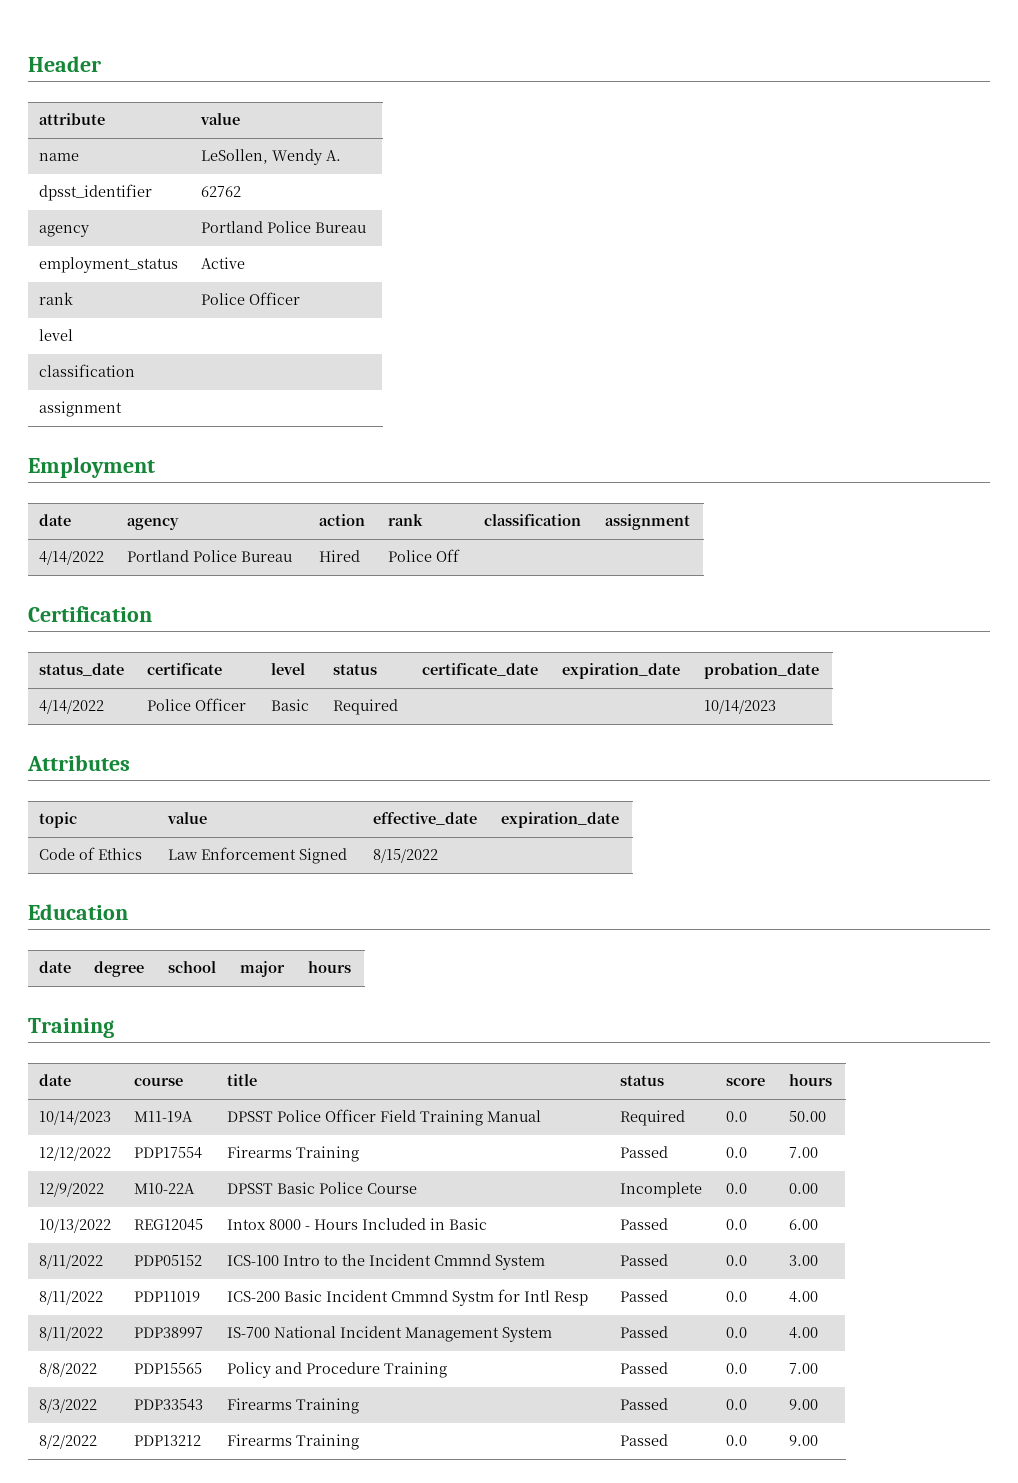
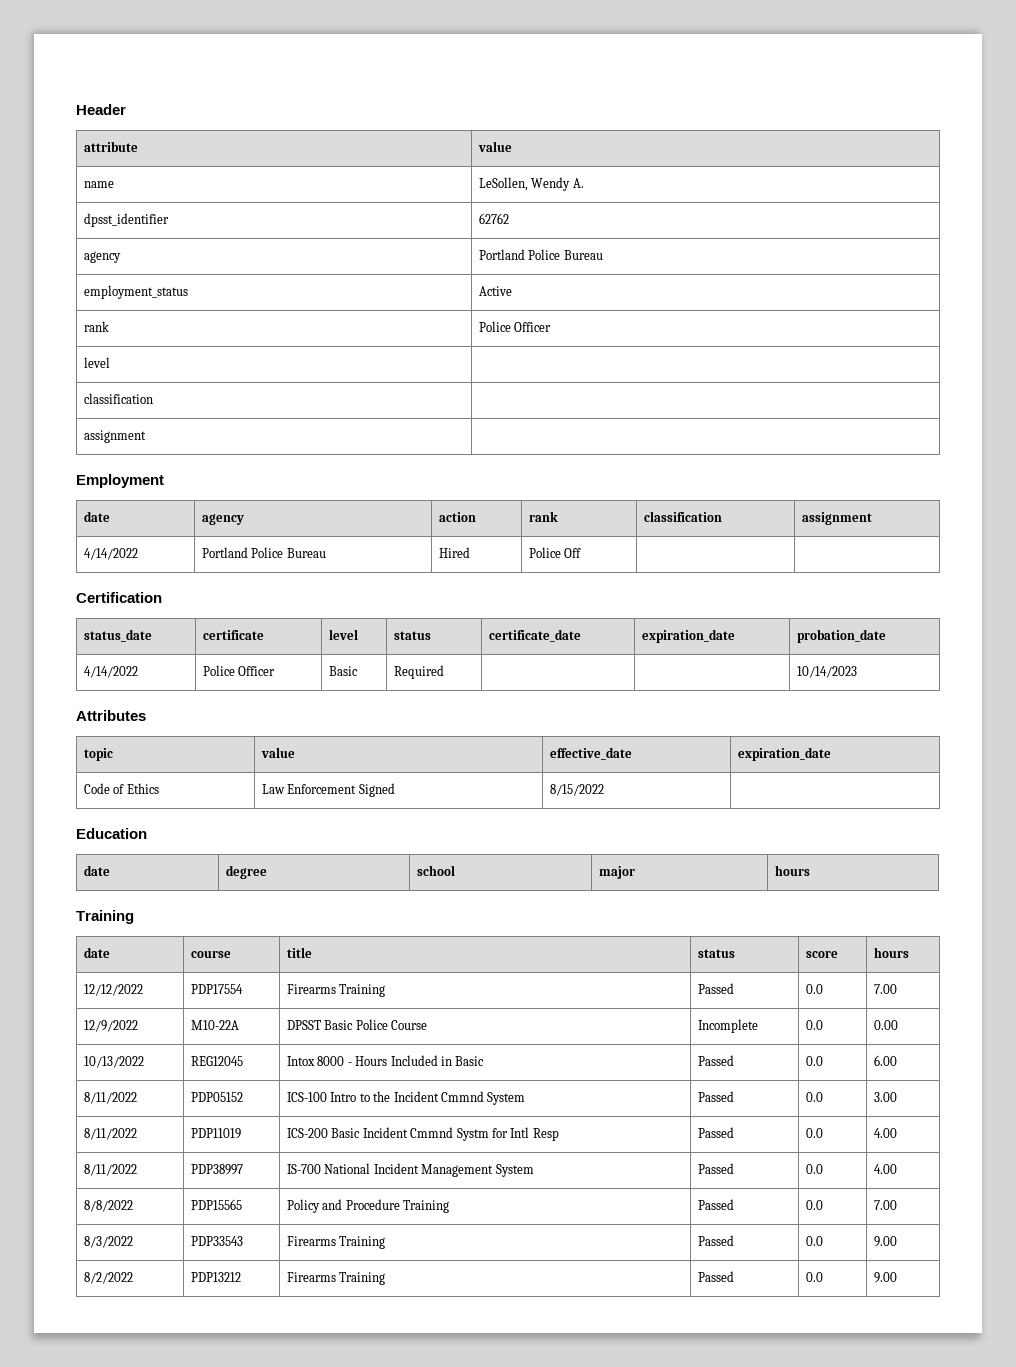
- 10/14/2023 | M11-19A | DPSST Police Officer Field Training Manual | Required | 0.0 | 50.00

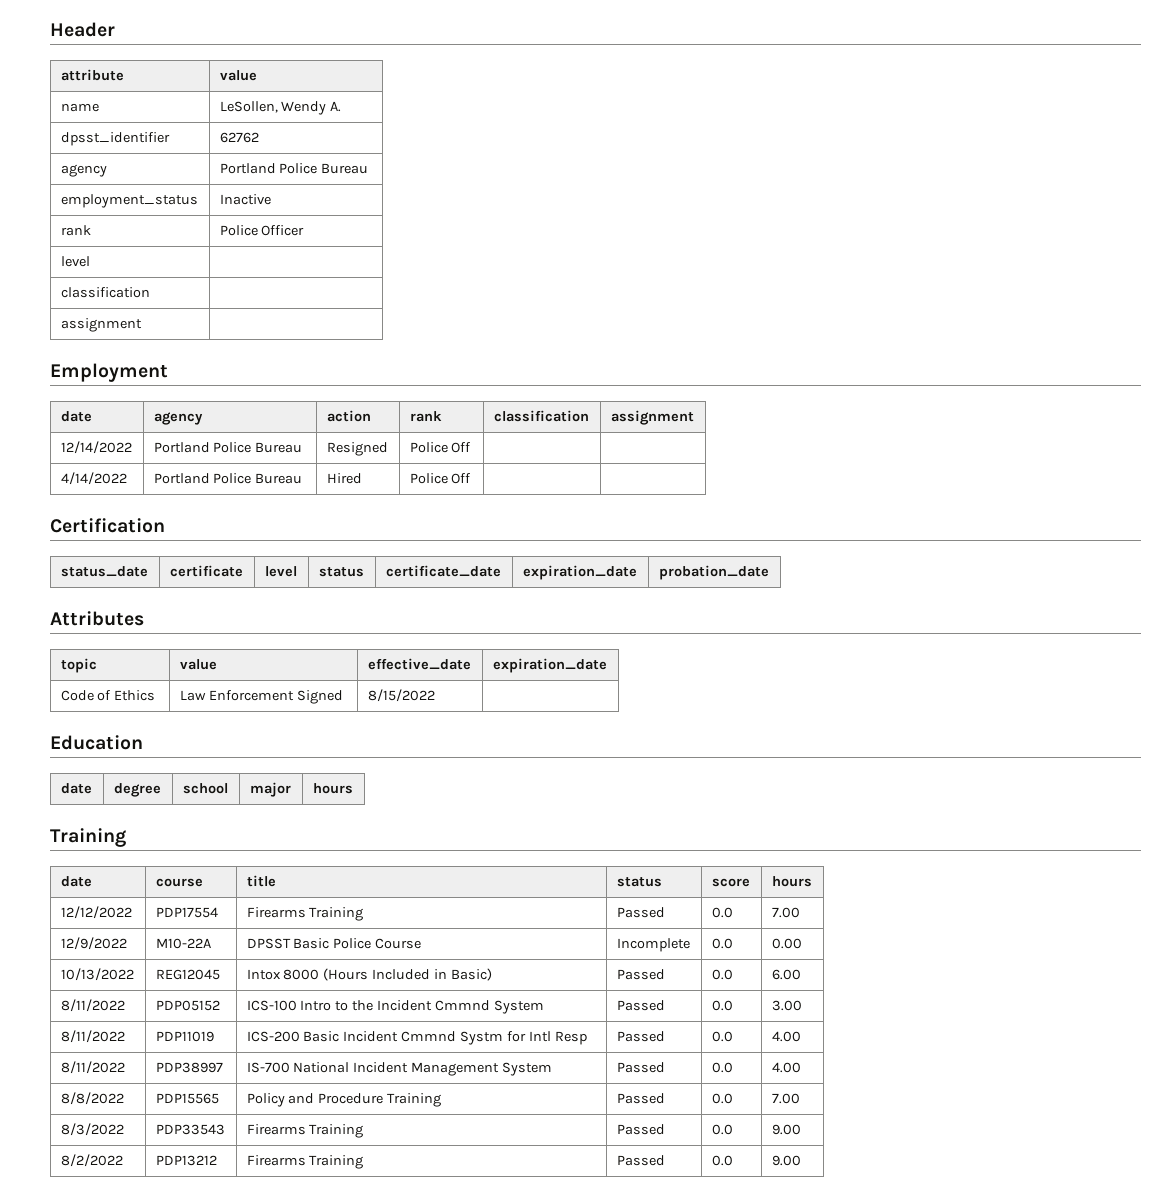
- employment_status | Active
+ employment_status | Inactive
+ 12/14/2022 | Portland Police Bureau | Resigned | Police Off | |
- 4/14/2022 | Police Officer | Basic | Required | | | 10/14/2023
- 10/13/2022 | REG12045 | Intox 8000 - Hours Included in Basic | Passed | 0.0 | 6.00
+ 10/13/2022 | REG12045 | Intox 8000 (Hours Included in Basic) | Passed | 0.0 | 6.00

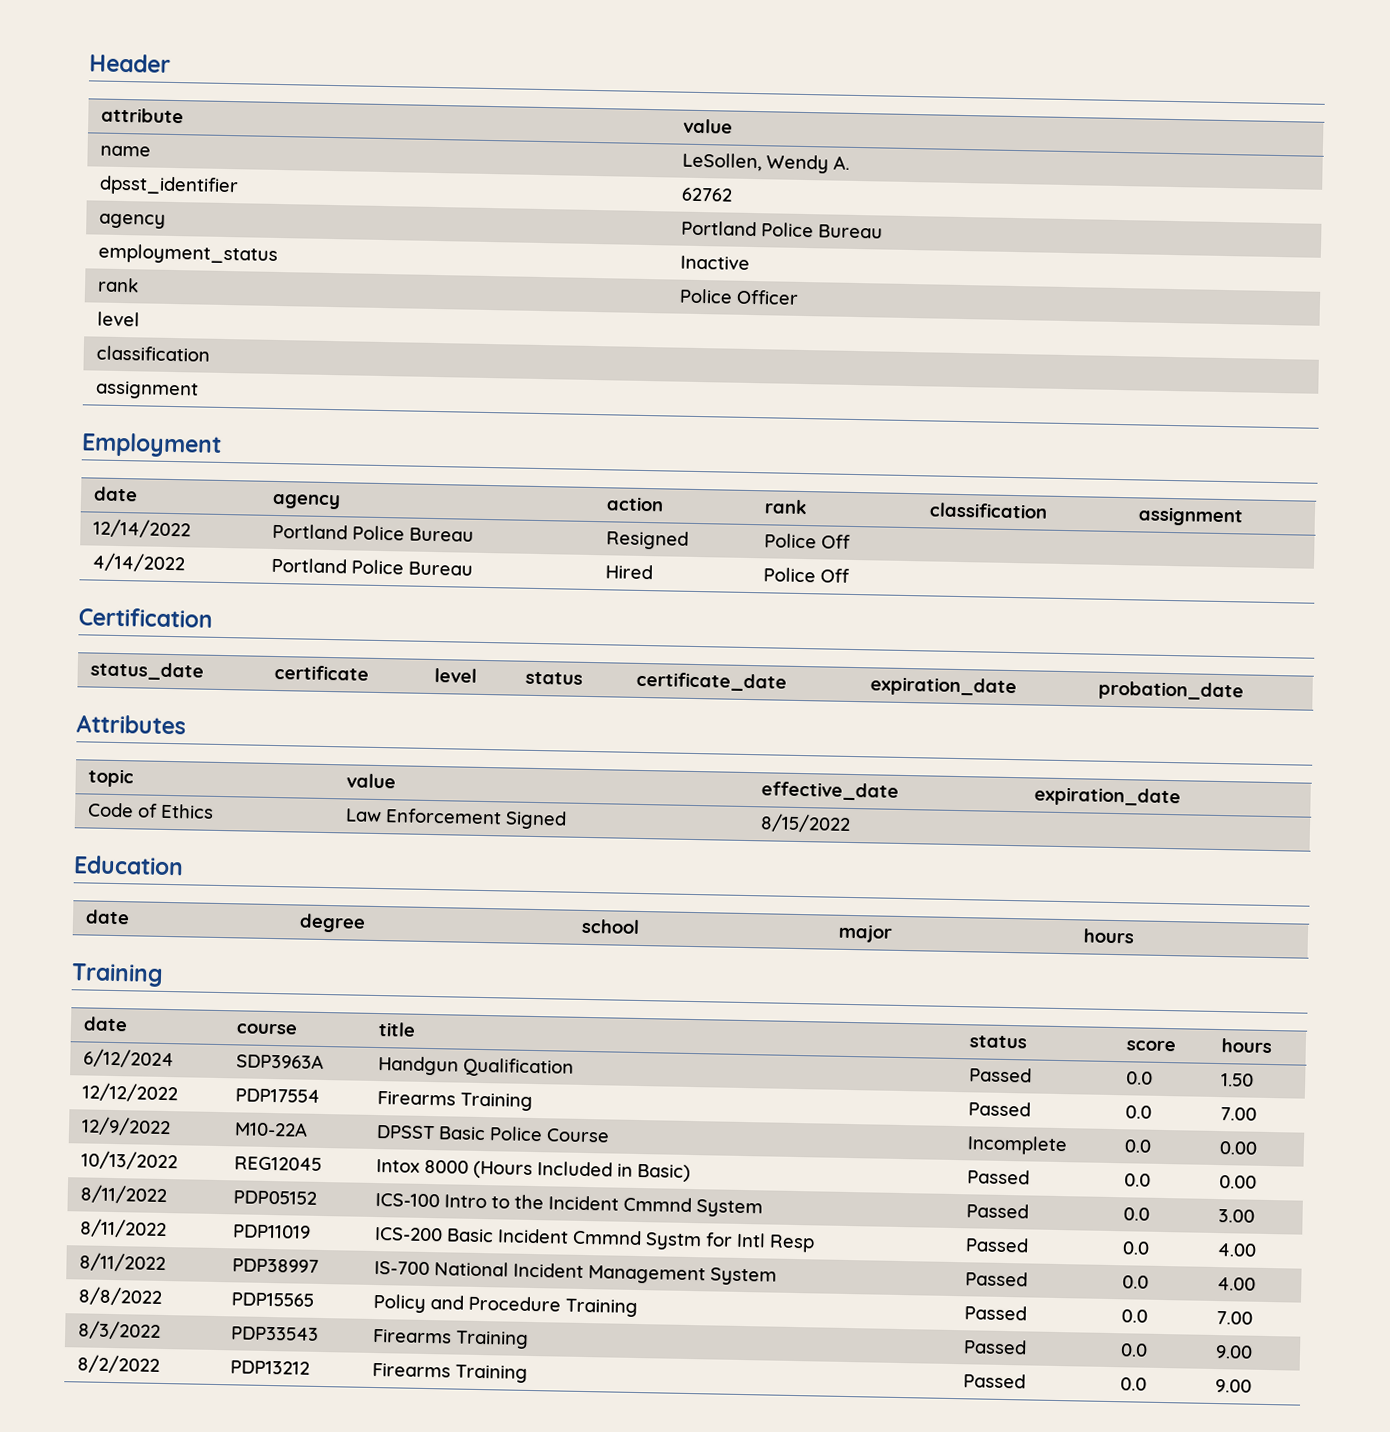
+ 6/12/2024 | SDP3963A | Handgun Qualification | Passed | 0.0 | 1.50
- 10/13/2022 | REG12045 | Intox 8000 (Hours Included in Basic) | Passed | 0.0 | 6.00
+ 10/13/2022 | REG12045 | Intox 8000 (Hours Included in Basic) | Passed | 0.0 | 0.00

